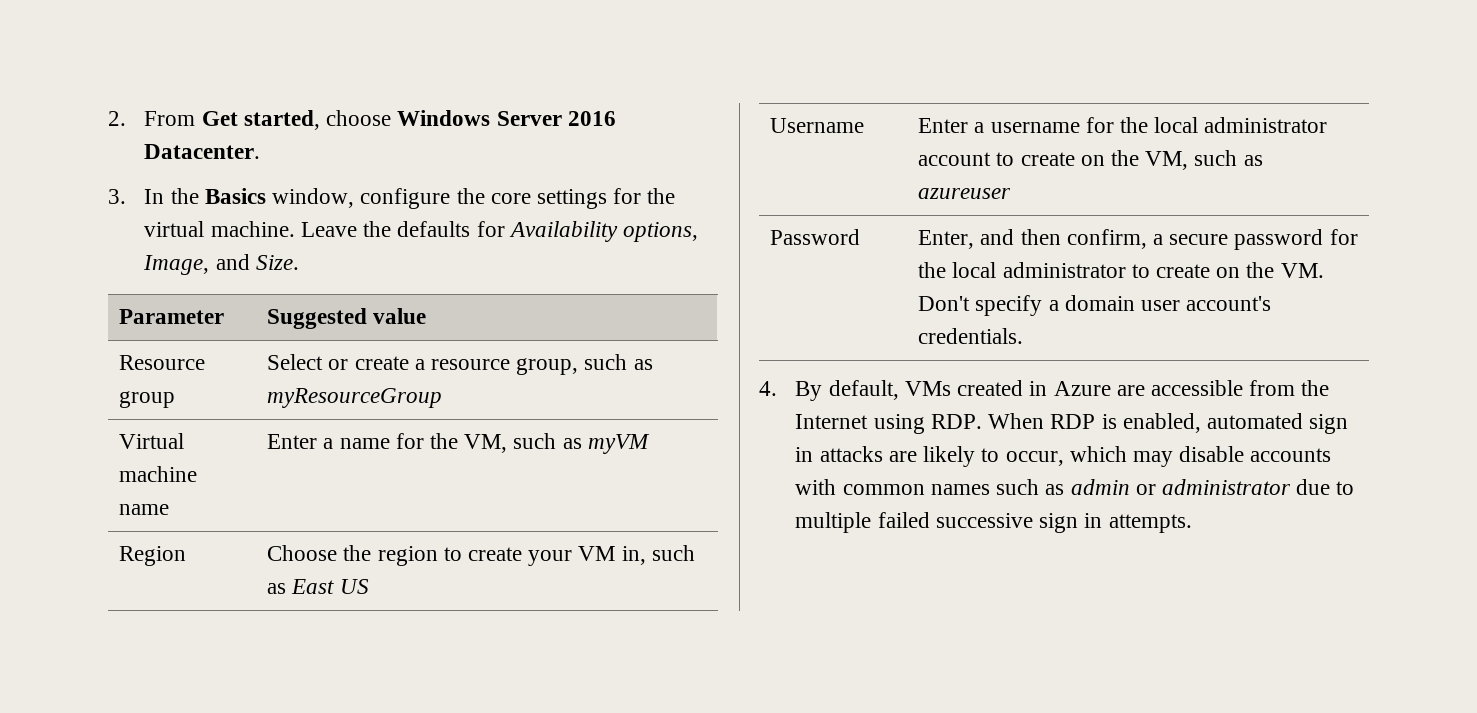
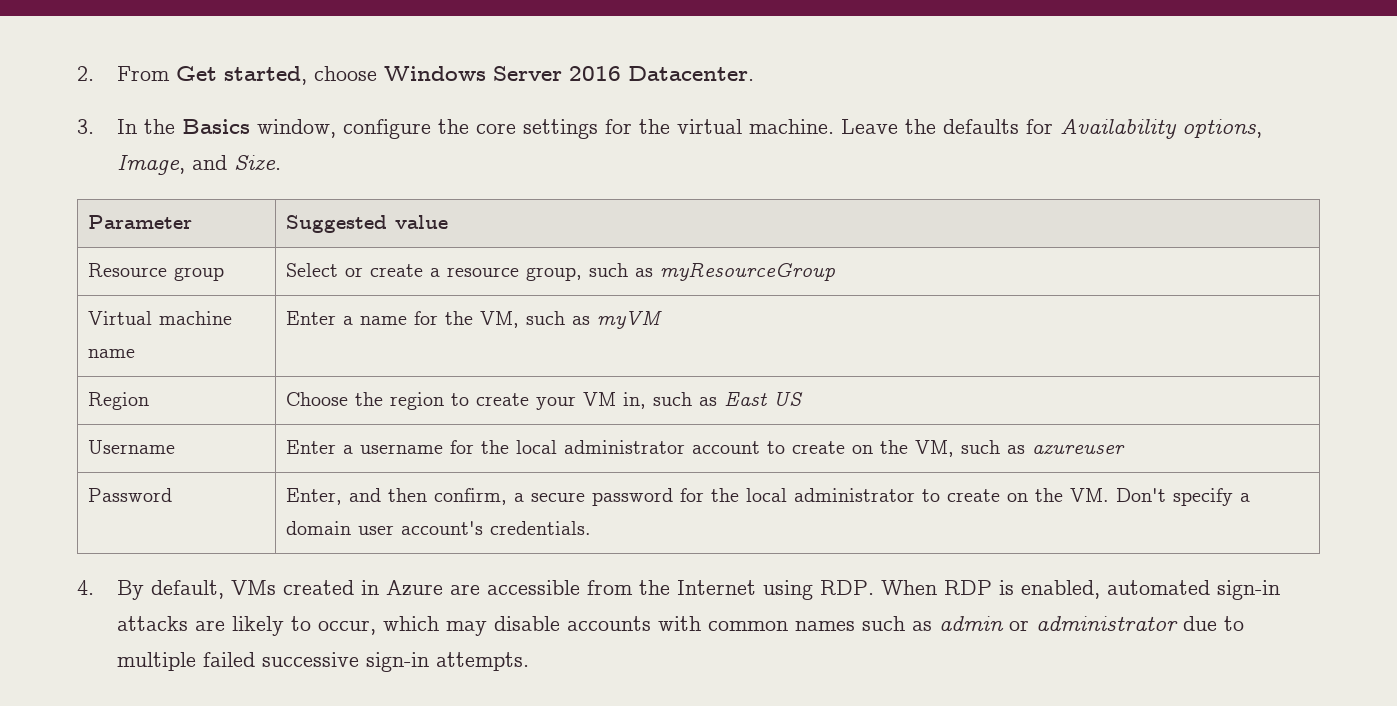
- 4. By default, VMs created in Azure are accessible from the Internet using RDP. When RDP is enabled, automated sign in attacks are likely to occur, which may disable accounts with common names such as admin or administrator due to multiple failed successive sign in attempts.
+ 4. By default, VMs created in Azure are accessible from the Internet using RDP. When RDP is enabled, automated sign-in attacks are likely to occur, which may disable accounts with common names such as admin or administrator due to multiple failed successive sign-in attempts.

